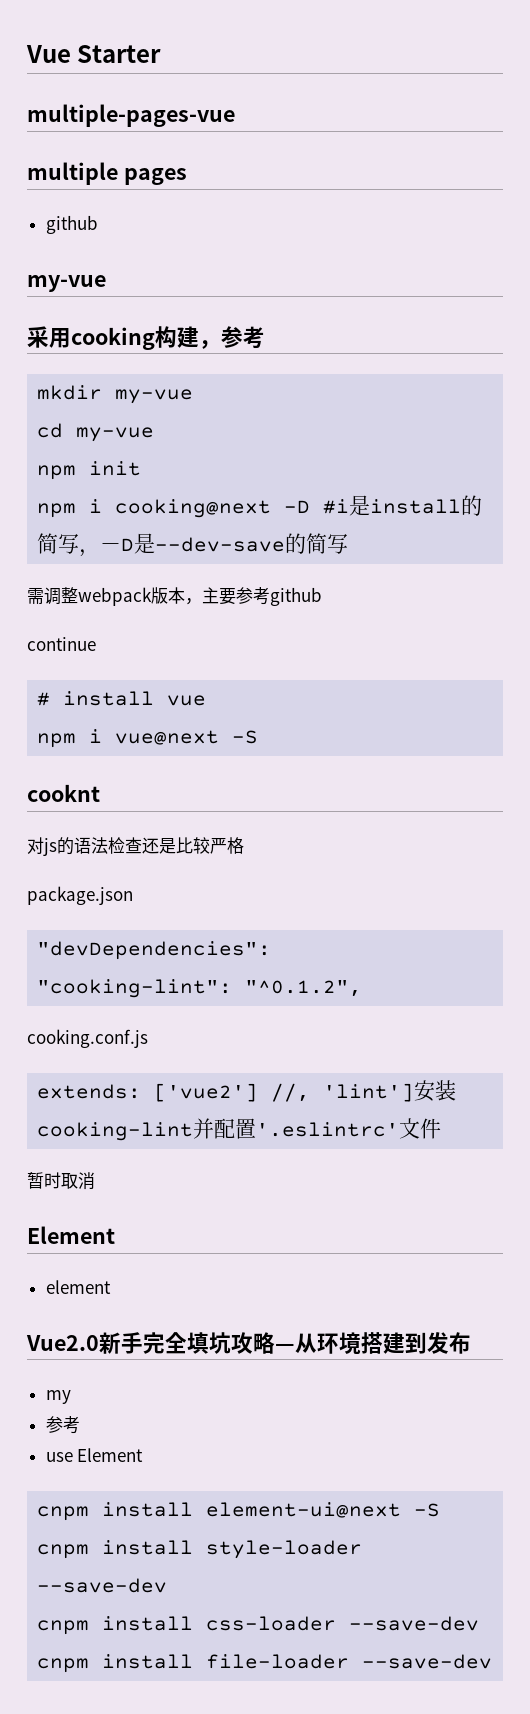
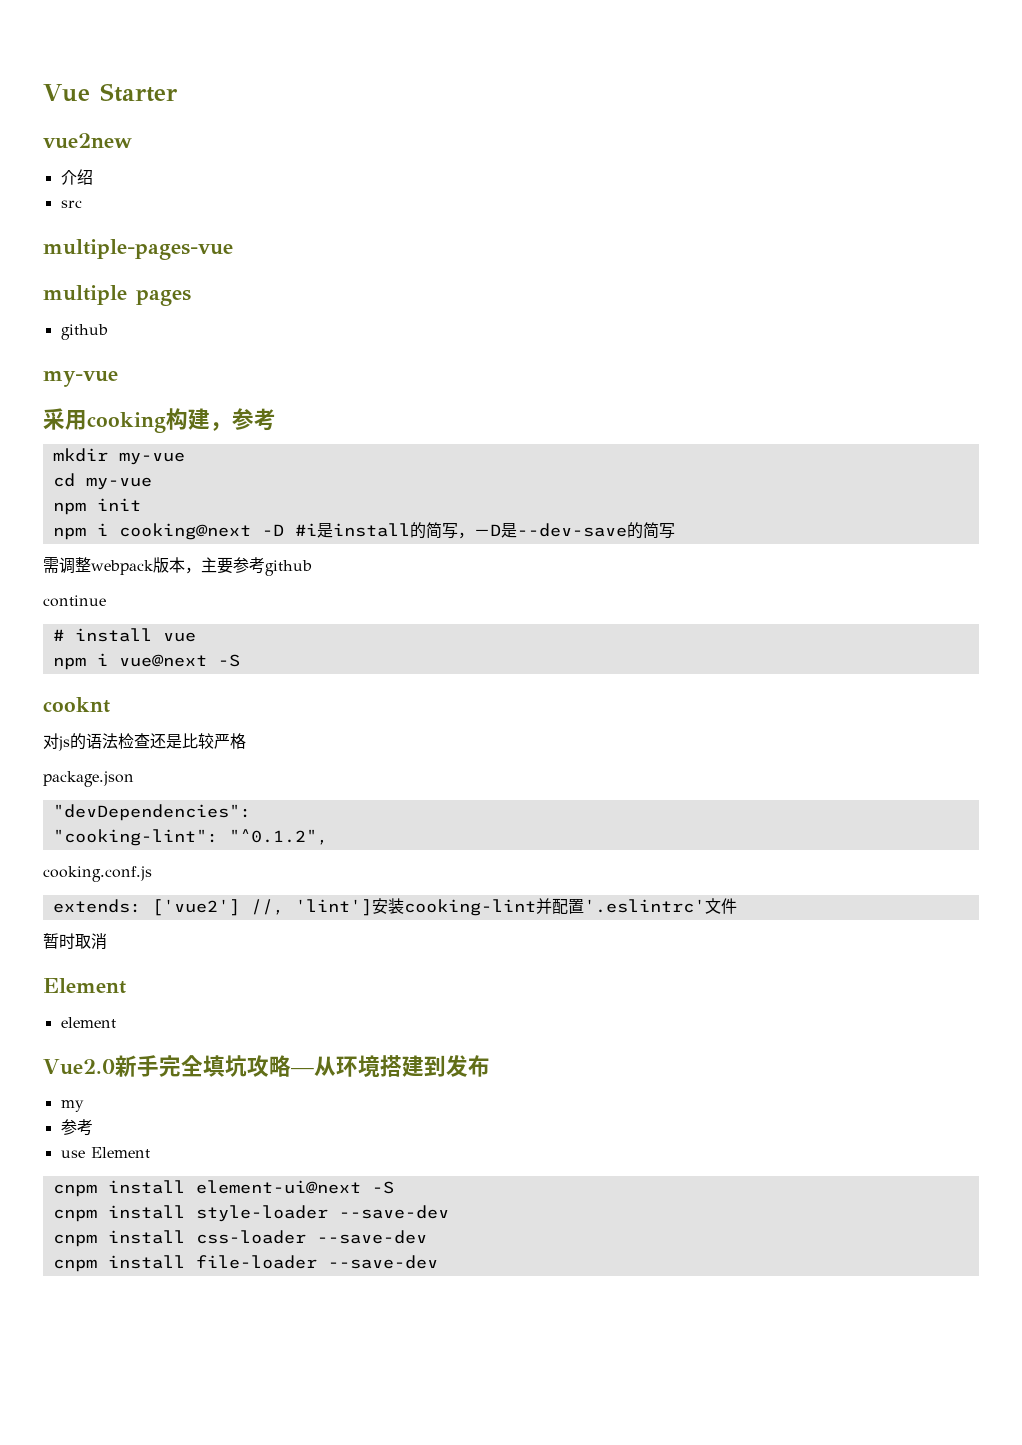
+ vue2new
+ 介绍
+ src

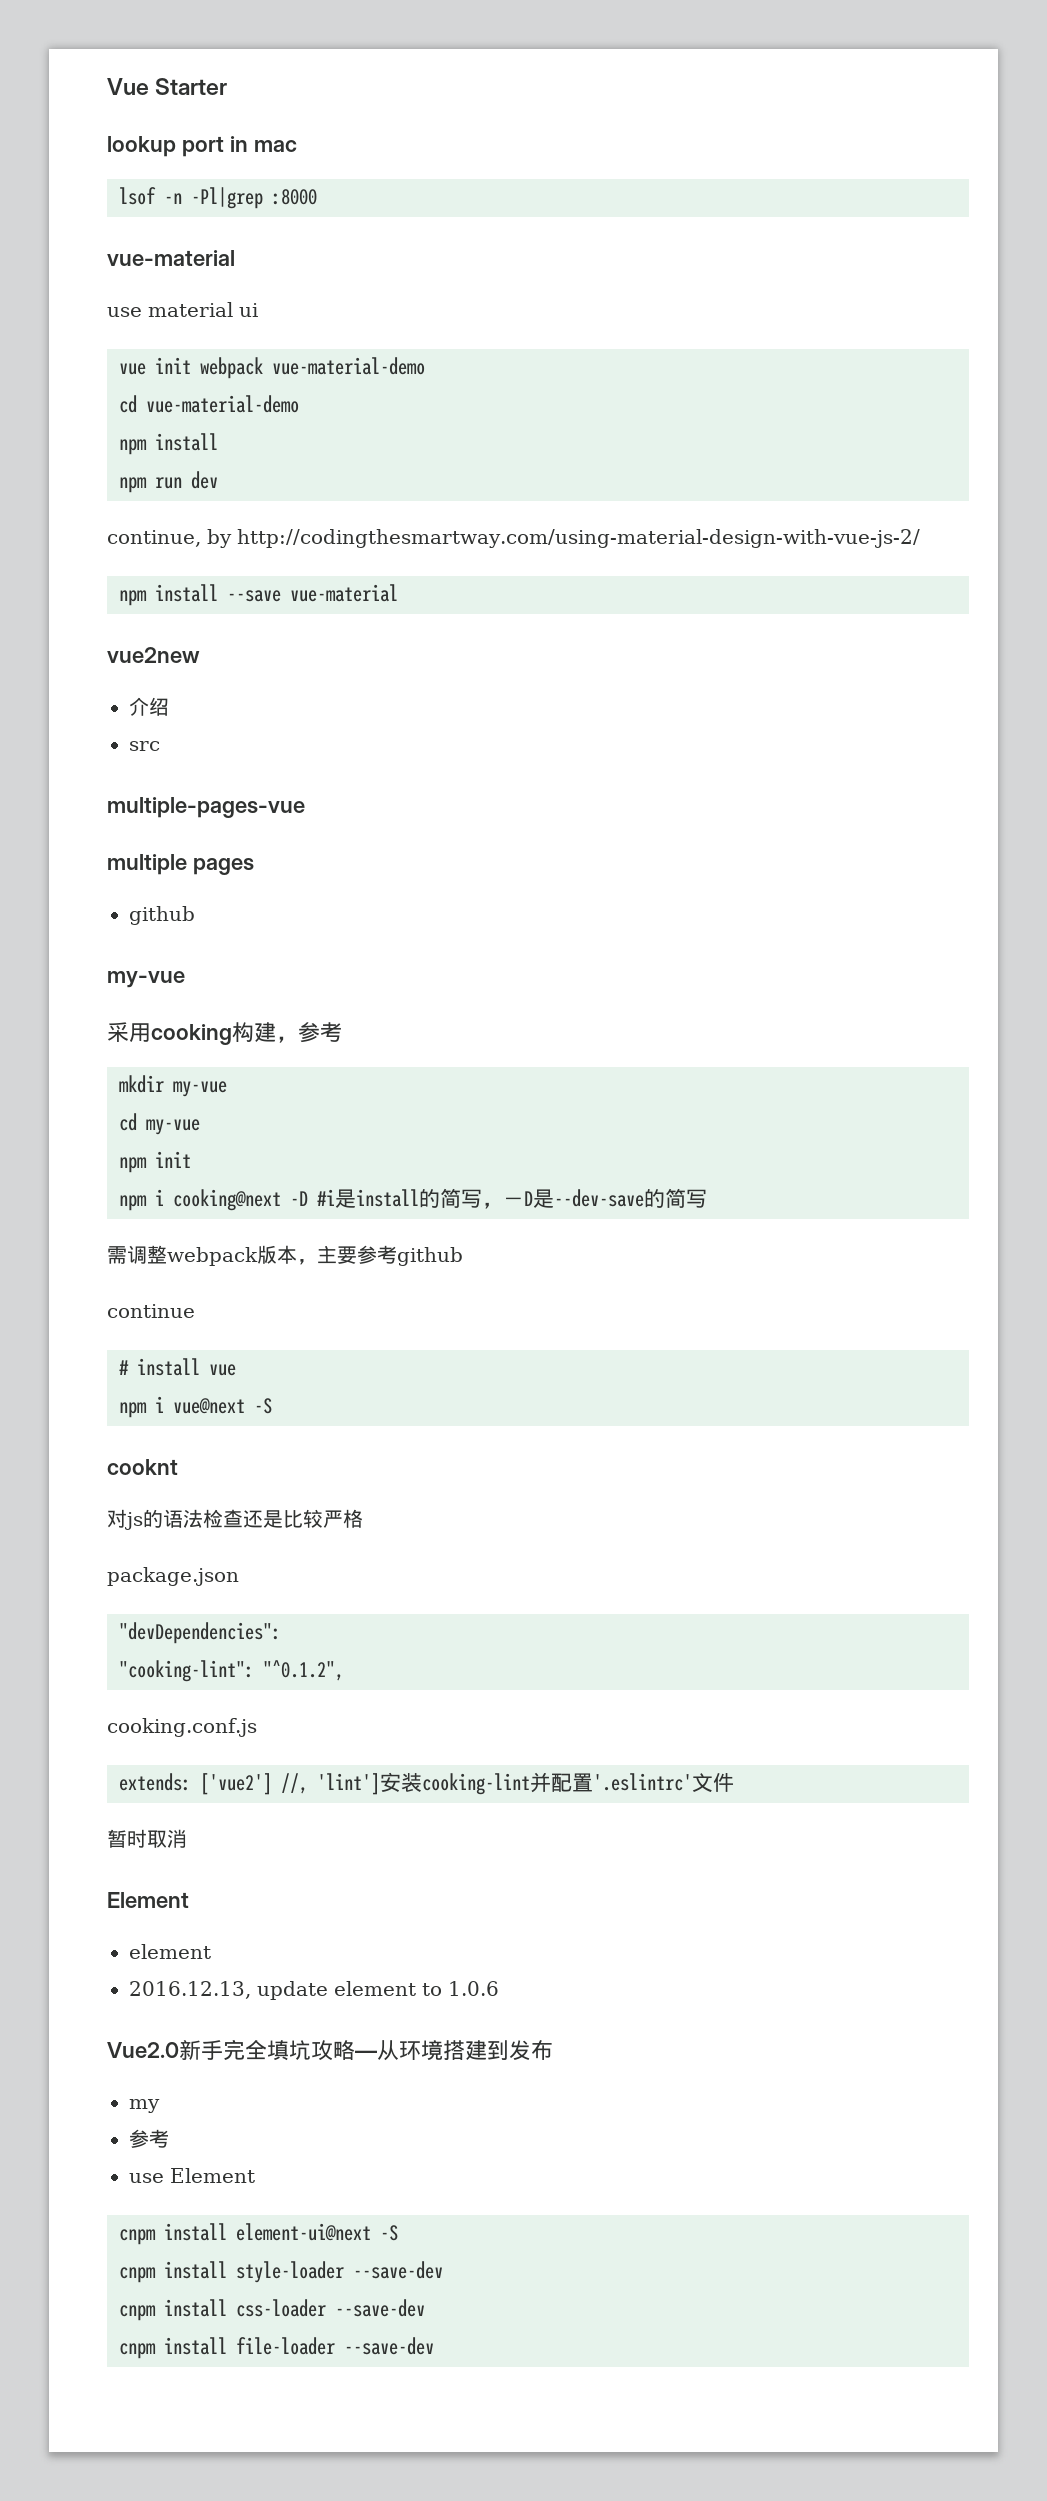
+ lookup port in mac
+ lsof -n -Pl|grep :8000
+ vue-material
+ use material ui
+ vue init webpack vue-material-demo
+ cd vue-material-demo
+ npm install
+ npm run dev
+ continue, by http://codingthesmartway.com/using-material-design-with-vue-js-2/
+ npm install --save vue-material
+ 2016.12.13, update element to 1.0.6

